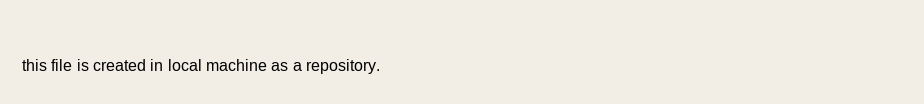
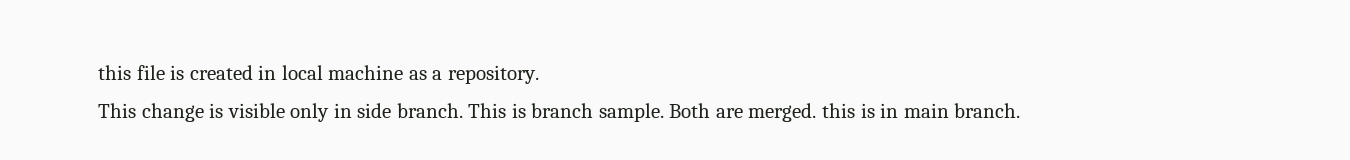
+ This change is visible only in side branch. This is branch sample. Both are merged. this is in main branch.

